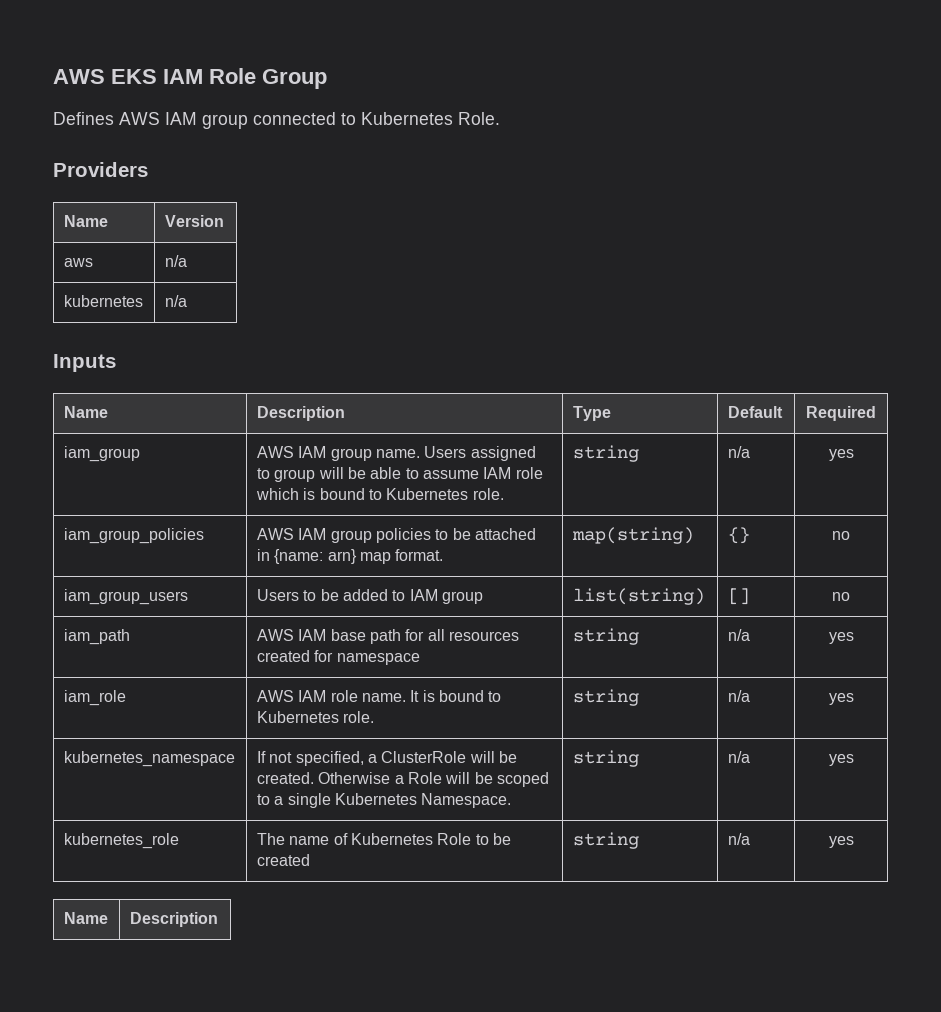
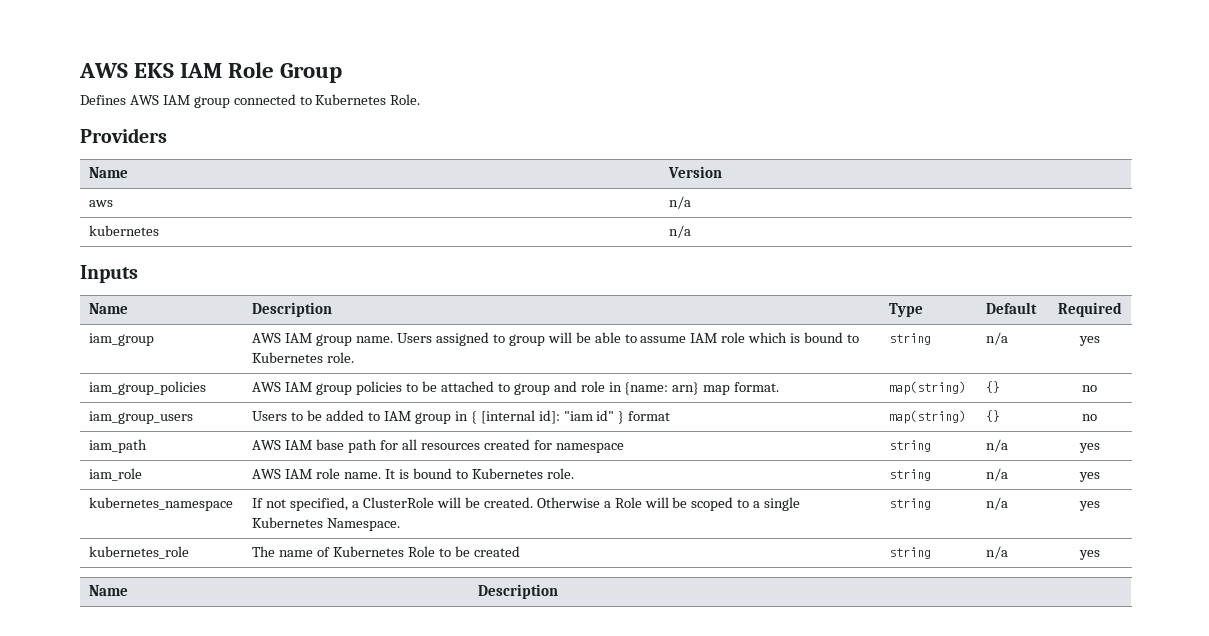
- iam_group_policies | AWS IAM group policies to be attached in {name: arn} map format. | map(string) | {} | no
+ iam_group_policies | AWS IAM group policies to be attached to group and role in {name: arn} map format. | map(string) | {} | no
- iam_group_users | Users to be added to IAM group | list(string) | [] | no
+ iam_group_users | Users to be added to IAM group in { [internal id]: "iam id" } format | map(string) | {} | no

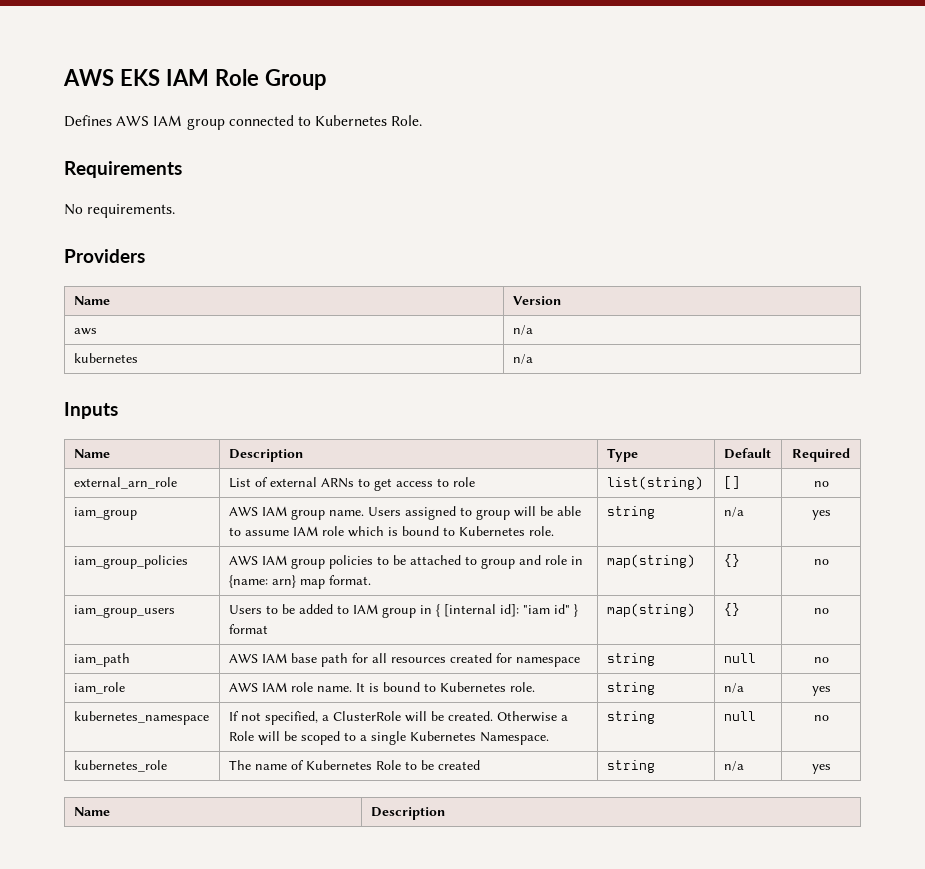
+ Requirements
+ No requirements.
+ external_arn_role | List of external ARNs to get access to role | list(string) | [] | no
- iam_path | AWS IAM base path for all resources created for namespace | string | n/a | yes
+ iam_path | AWS IAM base path for all resources created for namespace | string | null | no
- kubernetes_namespace | If not specified, a ClusterRole will be created. Otherwise a Role will be scoped to a single Kubernetes Namespace. | string | n/a | yes
+ kubernetes_namespace | If not specified, a ClusterRole will be created. Otherwise a Role will be scoped to a single Kubernetes Namespace. | string | null | no

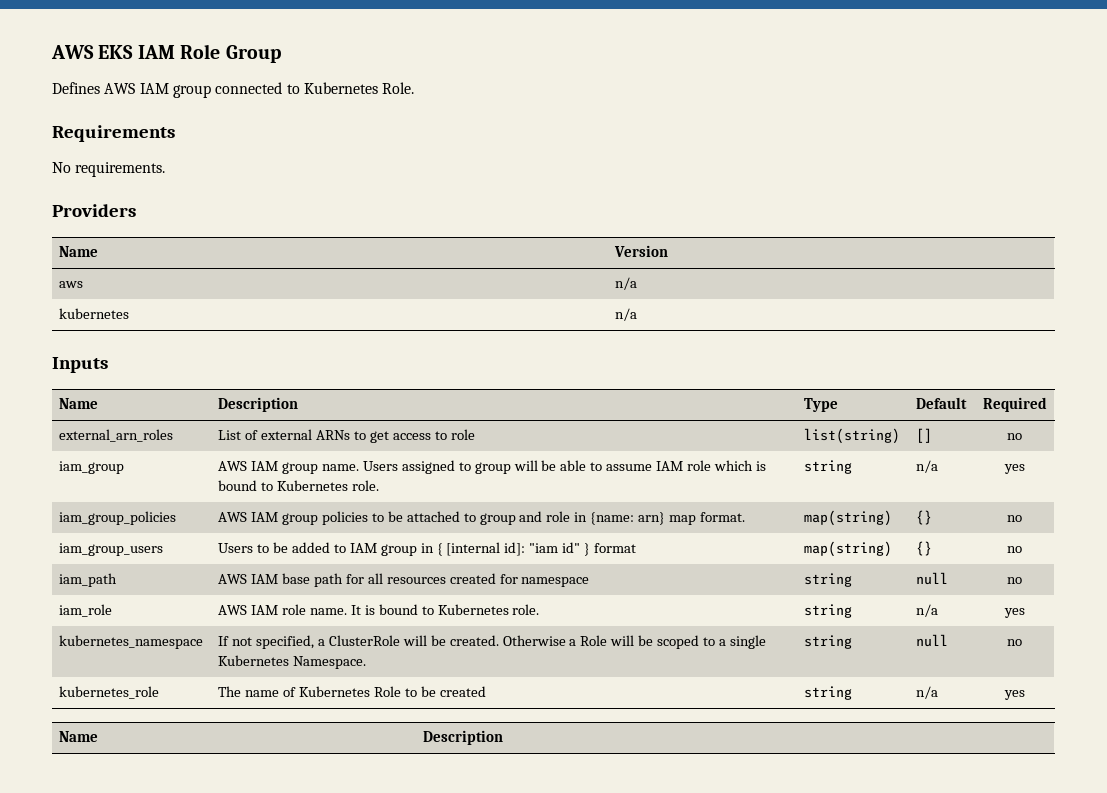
- external_arn_role | List of external ARNs to get access to role | list(string) | [] | no
+ external_arn_roles | List of external ARNs to get access to role | list(string) | [] | no

